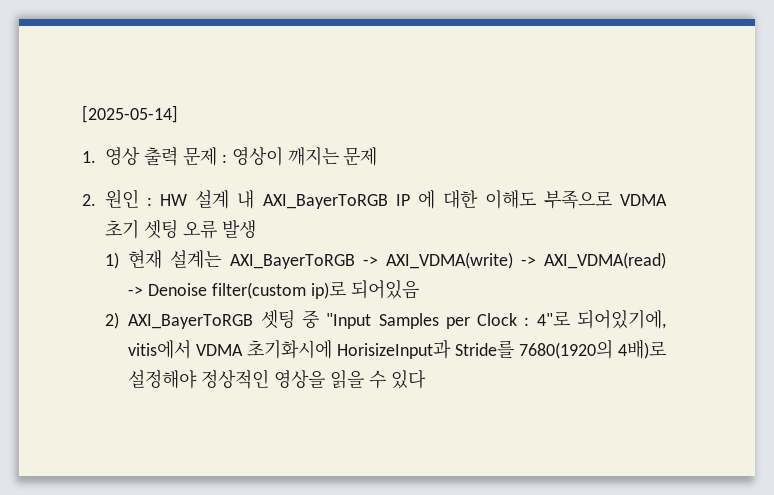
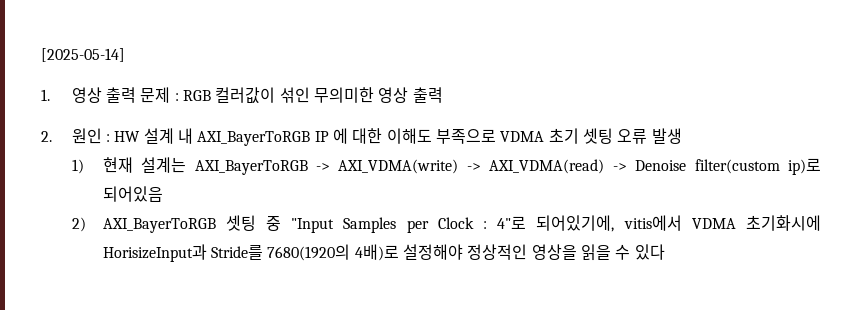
- 1. 영상 출력 문제 : 영상이 깨지는 문제
+ 1. 영상 출력 문제 : RGB 컬러값이 섞인 무의미한 영상 출력

